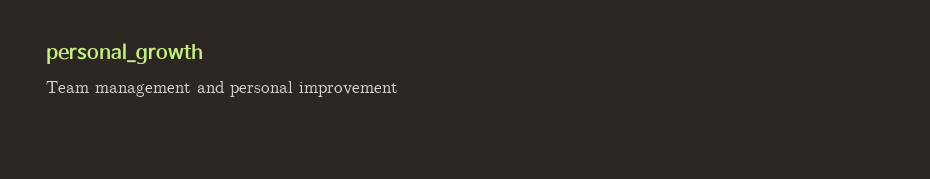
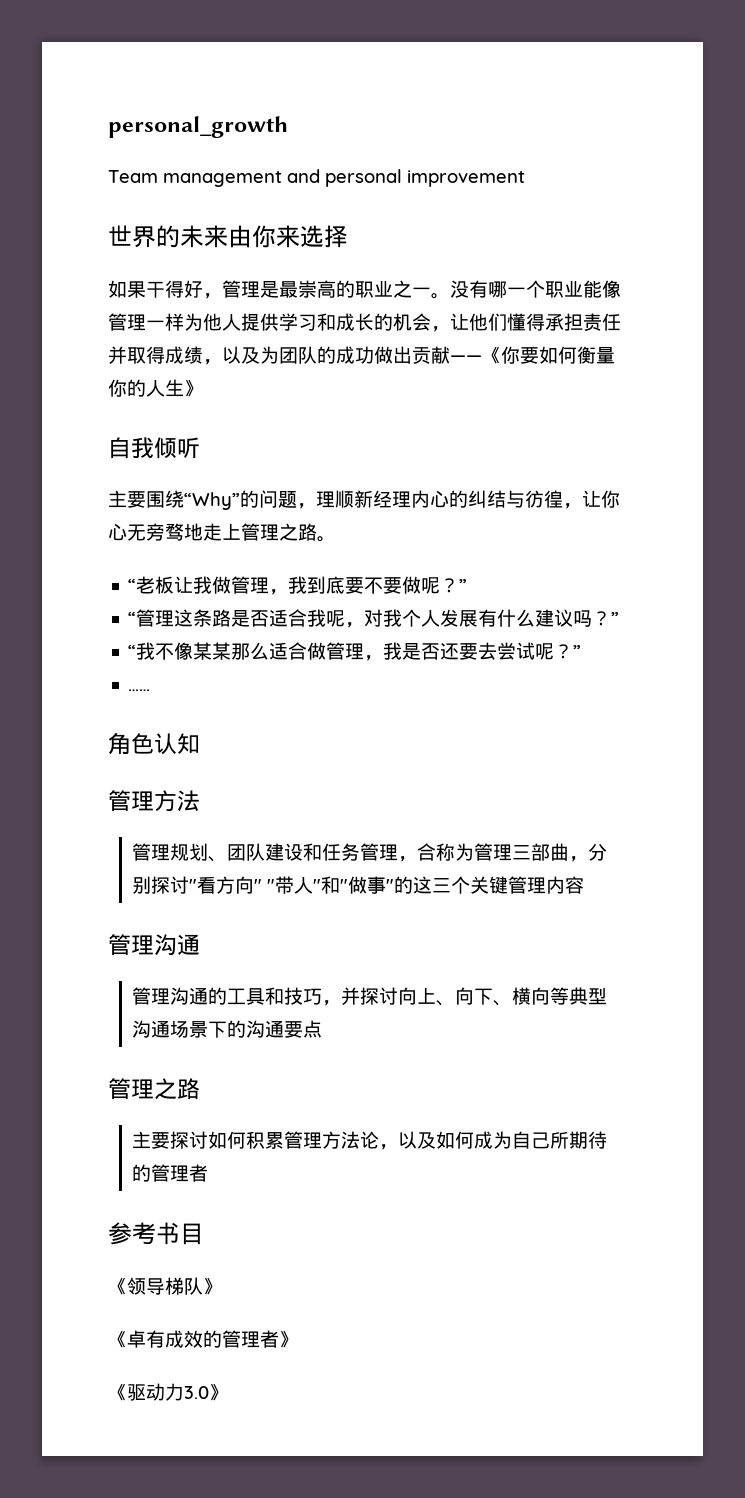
+ 世界的未来由你来选择
+ 如果干得好，管理是最崇高的职业之一。没有哪一个职业能像管理一样为他人提供学习和成长的机会，让他们懂得承担责任并取得成绩，以及为团队的成功做出贡献——《你要如何衡量你的人生》
+ 自我倾听
+ 主要围绕“Why”的问题，理顺新经理内心的纠结与彷徨，让你心无旁骛地走上管理之路。
+ “老板让我做管理，我到底要不要做呢？”
+ “管理这条路是否适合我呢，对我个人发展有什么建议吗？”
+ “我不像某某那么适合做管理，我是否还要去尝试呢？”
+ ……
+ 角色认知
+ 管理方法
+ 管理规划、团队建设和任务管理，合称为管理三部曲，分别探讨"看方向" "带人"和"做事"的这三个关键管理内容
+ 管理沟通
+ 管理沟通的工具和技巧，并探讨向上、向下、横向等典型沟通场景下的沟通要点
+ 管理之路
+ 主要探讨如何积累管理方法论，以及如何成为自己所期待的管理者
+ 参考书目
+ 《领导梯队》
+ 《卓有成效的管理者》
+ 《驱动力3.0》

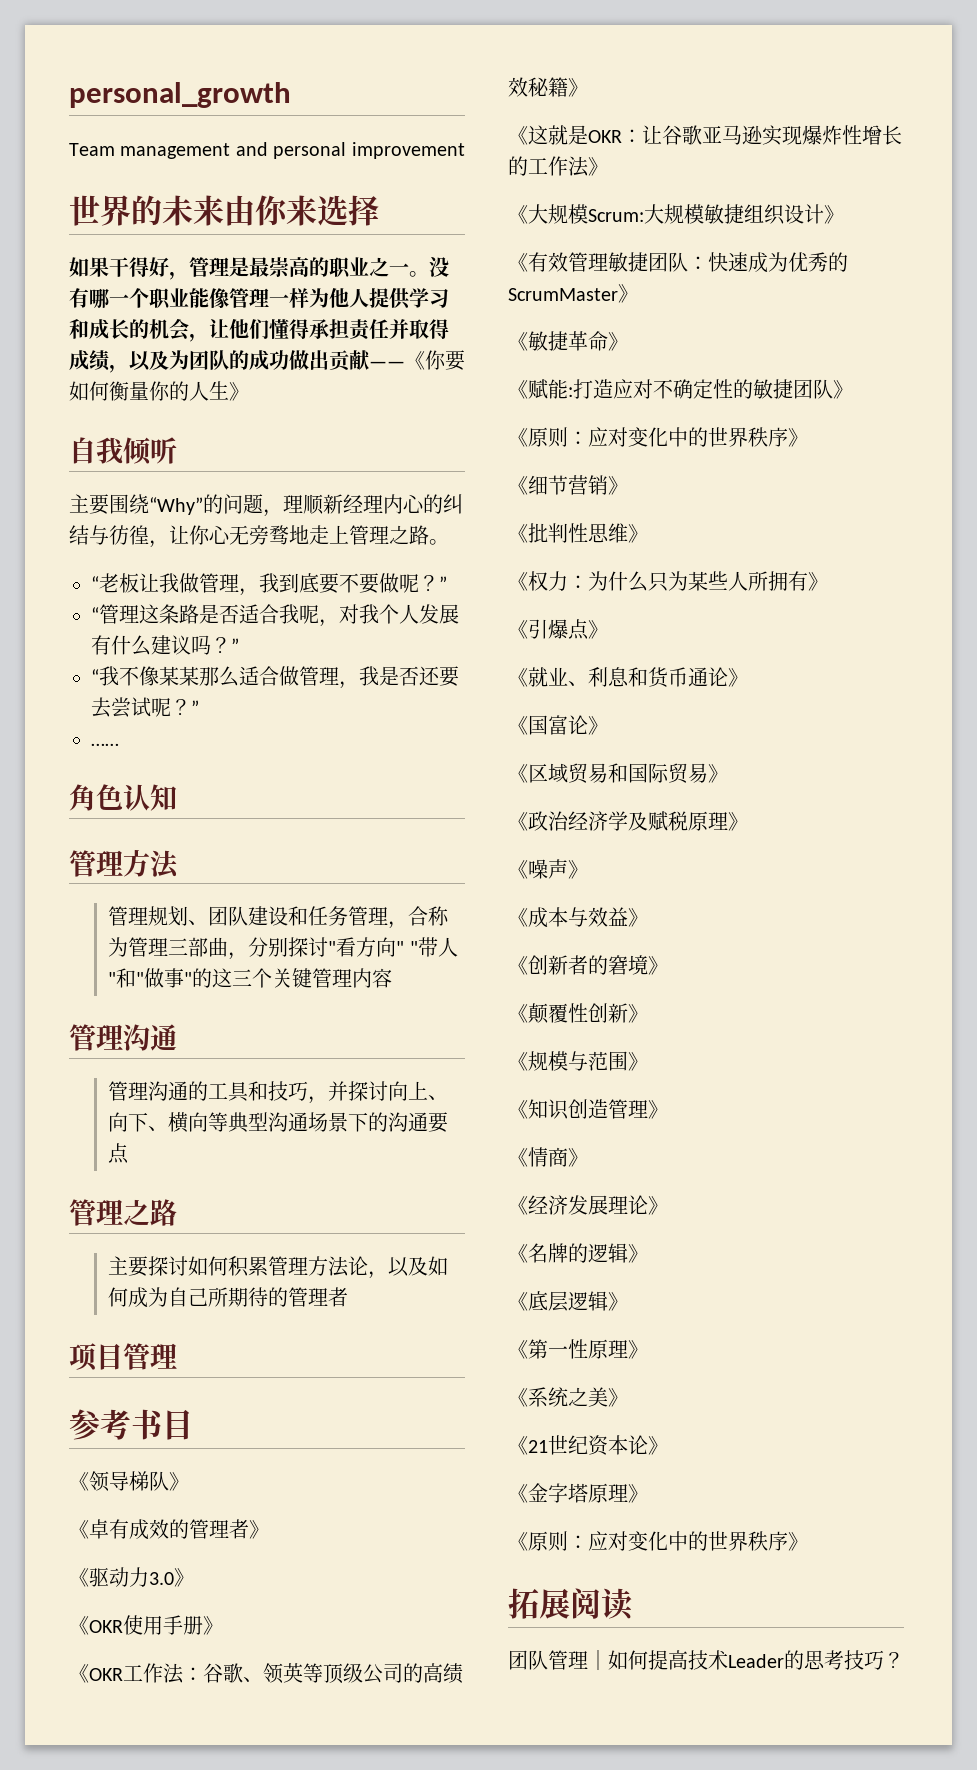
+ 项目管理
+ 《OKR使用手册》
+ 《OKR工作法：谷歌、领英等顶级公司的高绩效秘籍》
+ 《这就是OKR：让谷歌亚马逊实现爆炸性增长的工作法》
+ 《大规模Scrum:大规模敏捷组织设计》
+ 《有效管理敏捷团队：快速成为优秀的ScrumMaster》
+ 《敏捷革命》
+ 《赋能:打造应对不确定性的敏捷团队》
+ 《原则：应对变化中的世界秩序》
+ 《细节营销》
+ 《批判性思维》
+ 《权力：为什么只为某些人所拥有》
+ 《引爆点》
+ 《就业、利息和货币通论》
+ 《国富论》
+ 《区域贸易和国际贸易》
+ 《政治经济学及赋税原理》
+ 《噪声》
+ 《成本与效益》
+ 《创新者的窘境》
+ 《颠覆性创新》
+ 《规模与范围》
+ 《知识创造管理》
+ 《情商》
+ 《经济发展理论》
+ 《名牌的逻辑》
+ 《底层逻辑》
+ 《第一性原理》
+ 《系统之美》
+ 《21世纪资本论》
+ 《金字塔原理》
+ 《原则：应对变化中的世界秩序》
+ 拓展阅读
+ 团队管理｜如何提高技术Leader的思考技巧？

